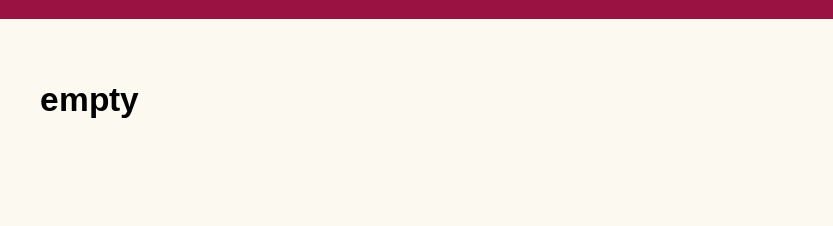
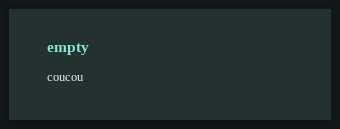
+ coucou

